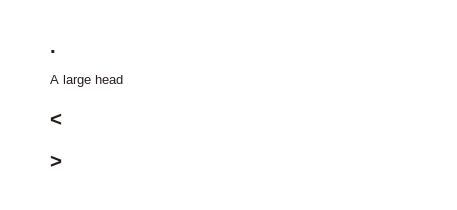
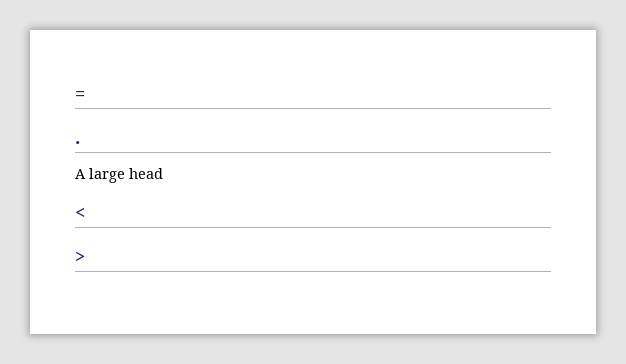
+ =

